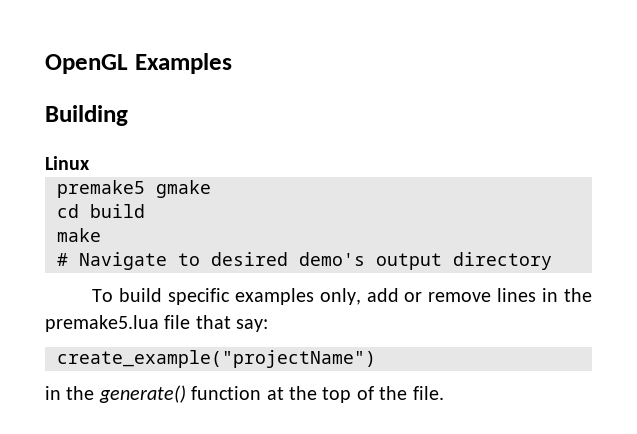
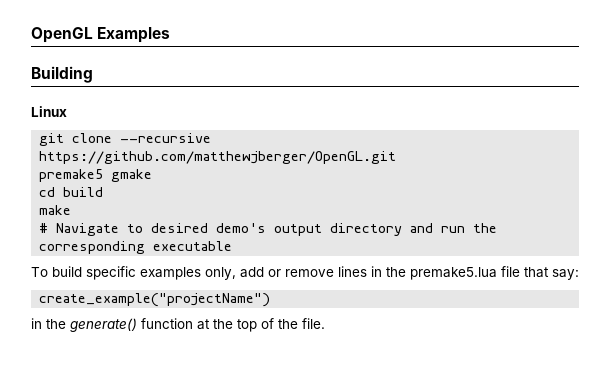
+ git clone --recursive https://github.com/matthewjberger/OpenGL.git
- # Navigate to desired demo's output directory
+ # Navigate to desired demo's output directory and run the corresponding executable

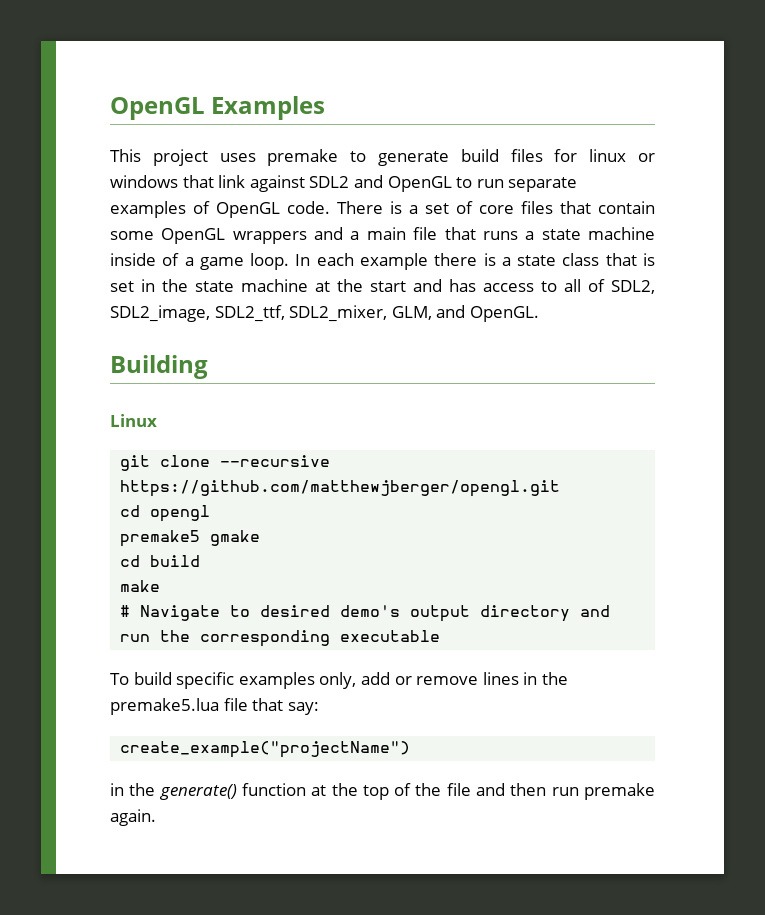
+ This project uses premake to generate build files for linux or windows that link against SDL2 and OpenGL to run separate examples of OpenGL code. There is a set of core files that contain some OpenGL wrappers and a main file that runs a state machine inside of a game loop. In each example there is a state class that is set in the state machine at the start and has access to all of SDL2, SDL2_image, SDL2_ttf, SDL2_mixer, GLM, and OpenGL.
- git clone --recursive https://github.com/matthewjberger/OpenGL.git
+ git clone --recursive https://github.com/matthewjberger/opengl.git
+ cd opengl
- in the generate() function at the top of the file.
+ in the generate() function at the top of the file and then run premake again.

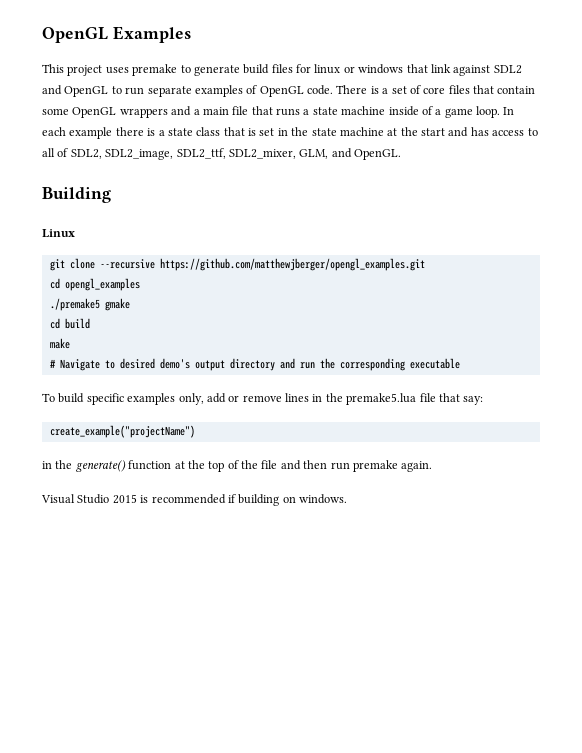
- git clone --recursive https://github.com/matthewjberger/opengl.git
- cd opengl
- premake5 gmake
+ git clone --recursive https://github.com/matthewjberger/opengl_examples.git
+ cd opengl_examples
+ ./premake5 gmake
+ Visual Studio 2015 is recommended if building on windows.

